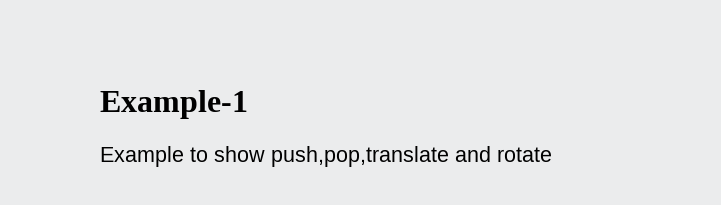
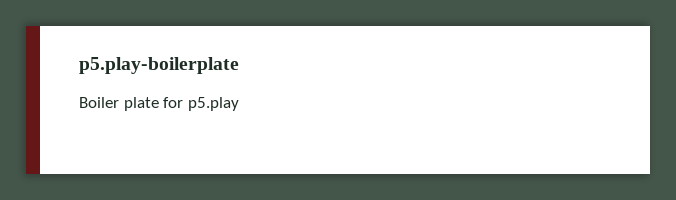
- Example-1
- Example to show push,pop,translate and rotate
+ p5.play-boilerplate
+ Boiler plate for p5.play

